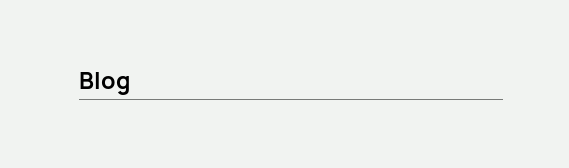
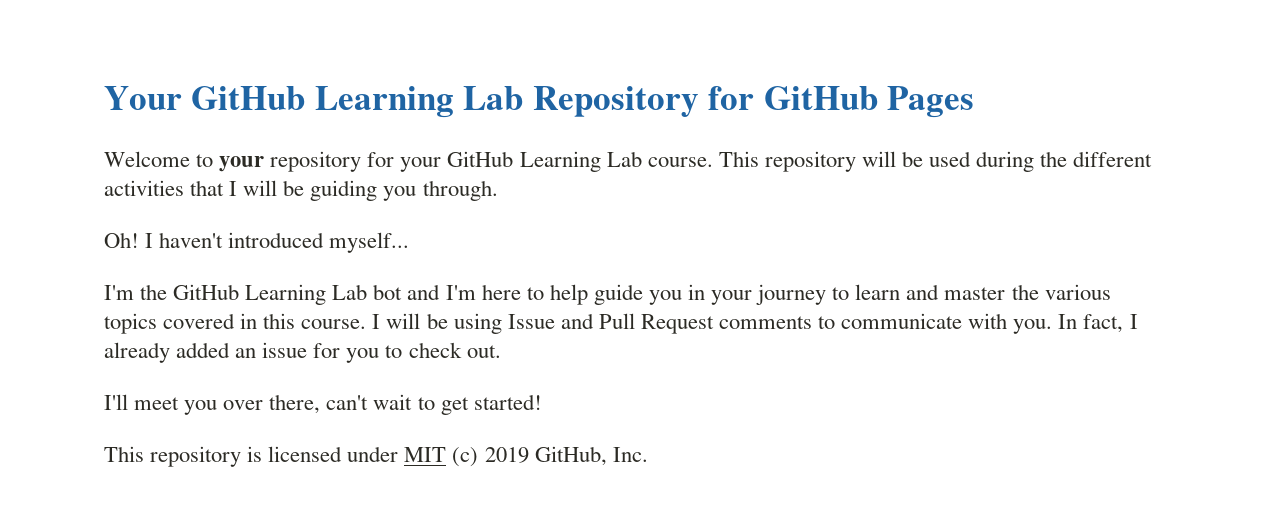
- Blog
+ Your GitHub Learning Lab Repository for GitHub Pages
+ Welcome to your repository for your GitHub Learning Lab course. This repository will be used during the different activities that I will be guiding you through.
+ Oh! I haven't introduced myself...
+ I'm the GitHub Learning Lab bot and I'm here to help guide you in your journey to learn and master the various topics covered in this course. I will be using Issue and Pull Request comments to communicate with you. In fact, I already added an issue for you to check out.
+ I'll meet you over there, can't wait to get started!
+ This repository is licensed under MIT (c) 2019 GitHub, Inc.

